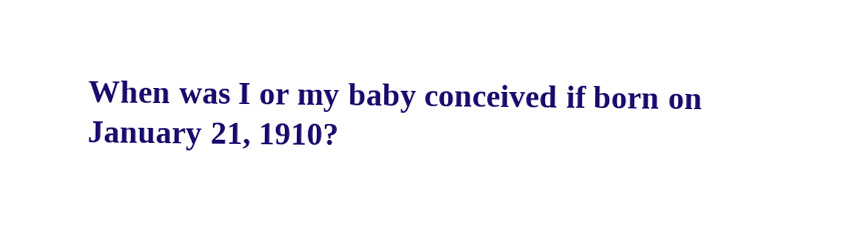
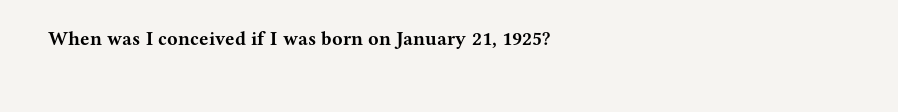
- When was I or my baby conceived if born on January 21, 1910?
+ When was I conceived if I was born on January 21, 1925?

